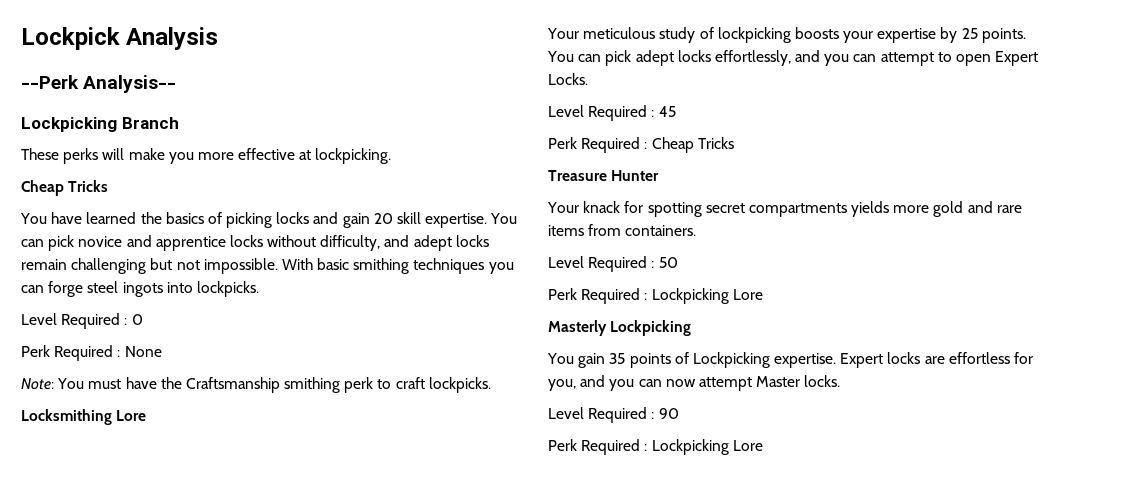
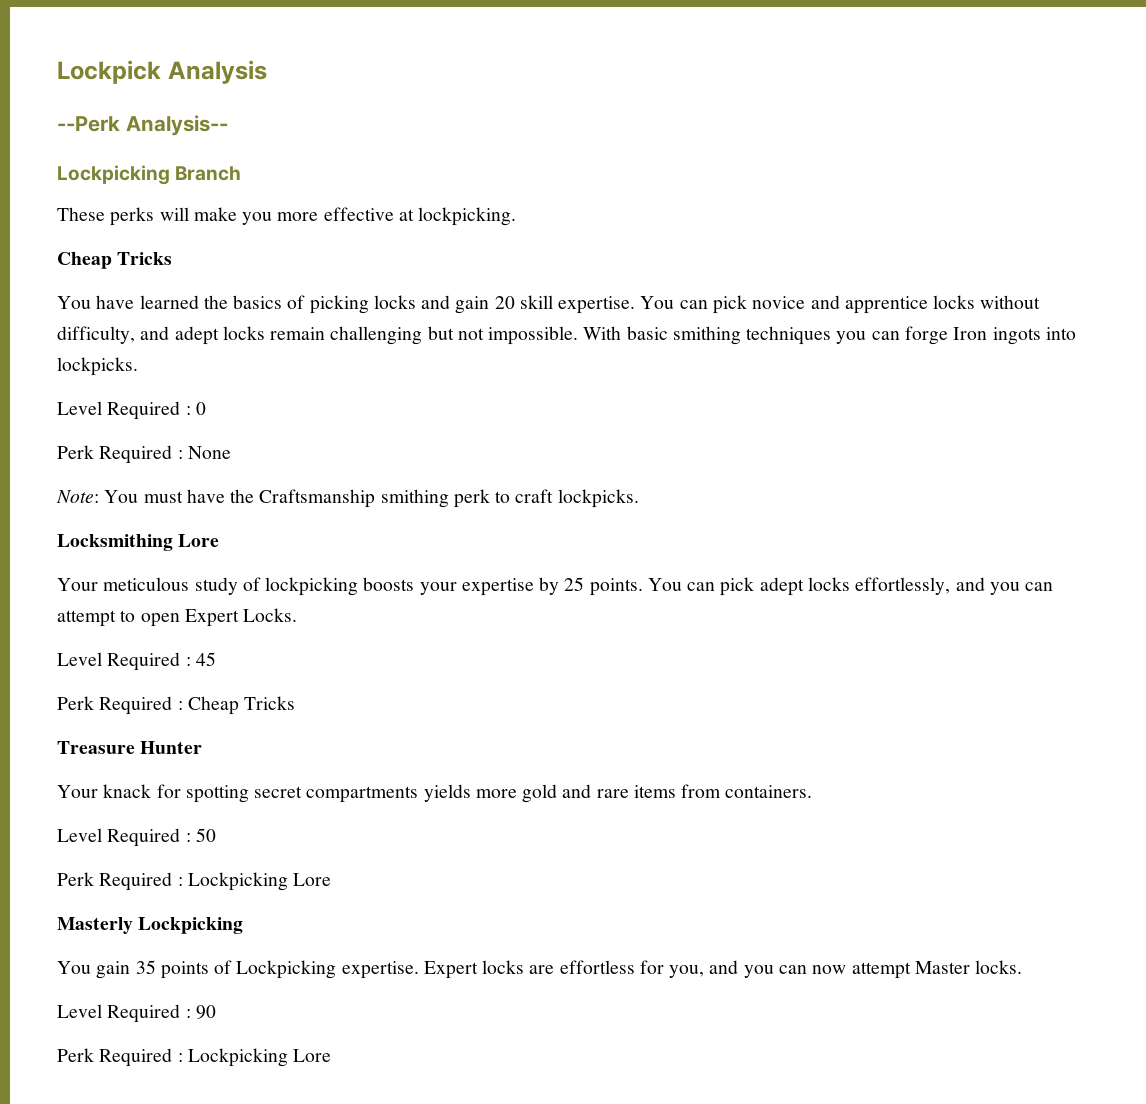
- With basic smithing techniques you can forge steel ingots into lockpicks.
+ With basic smithing techniques you can forge Iron ingots into lockpicks.

